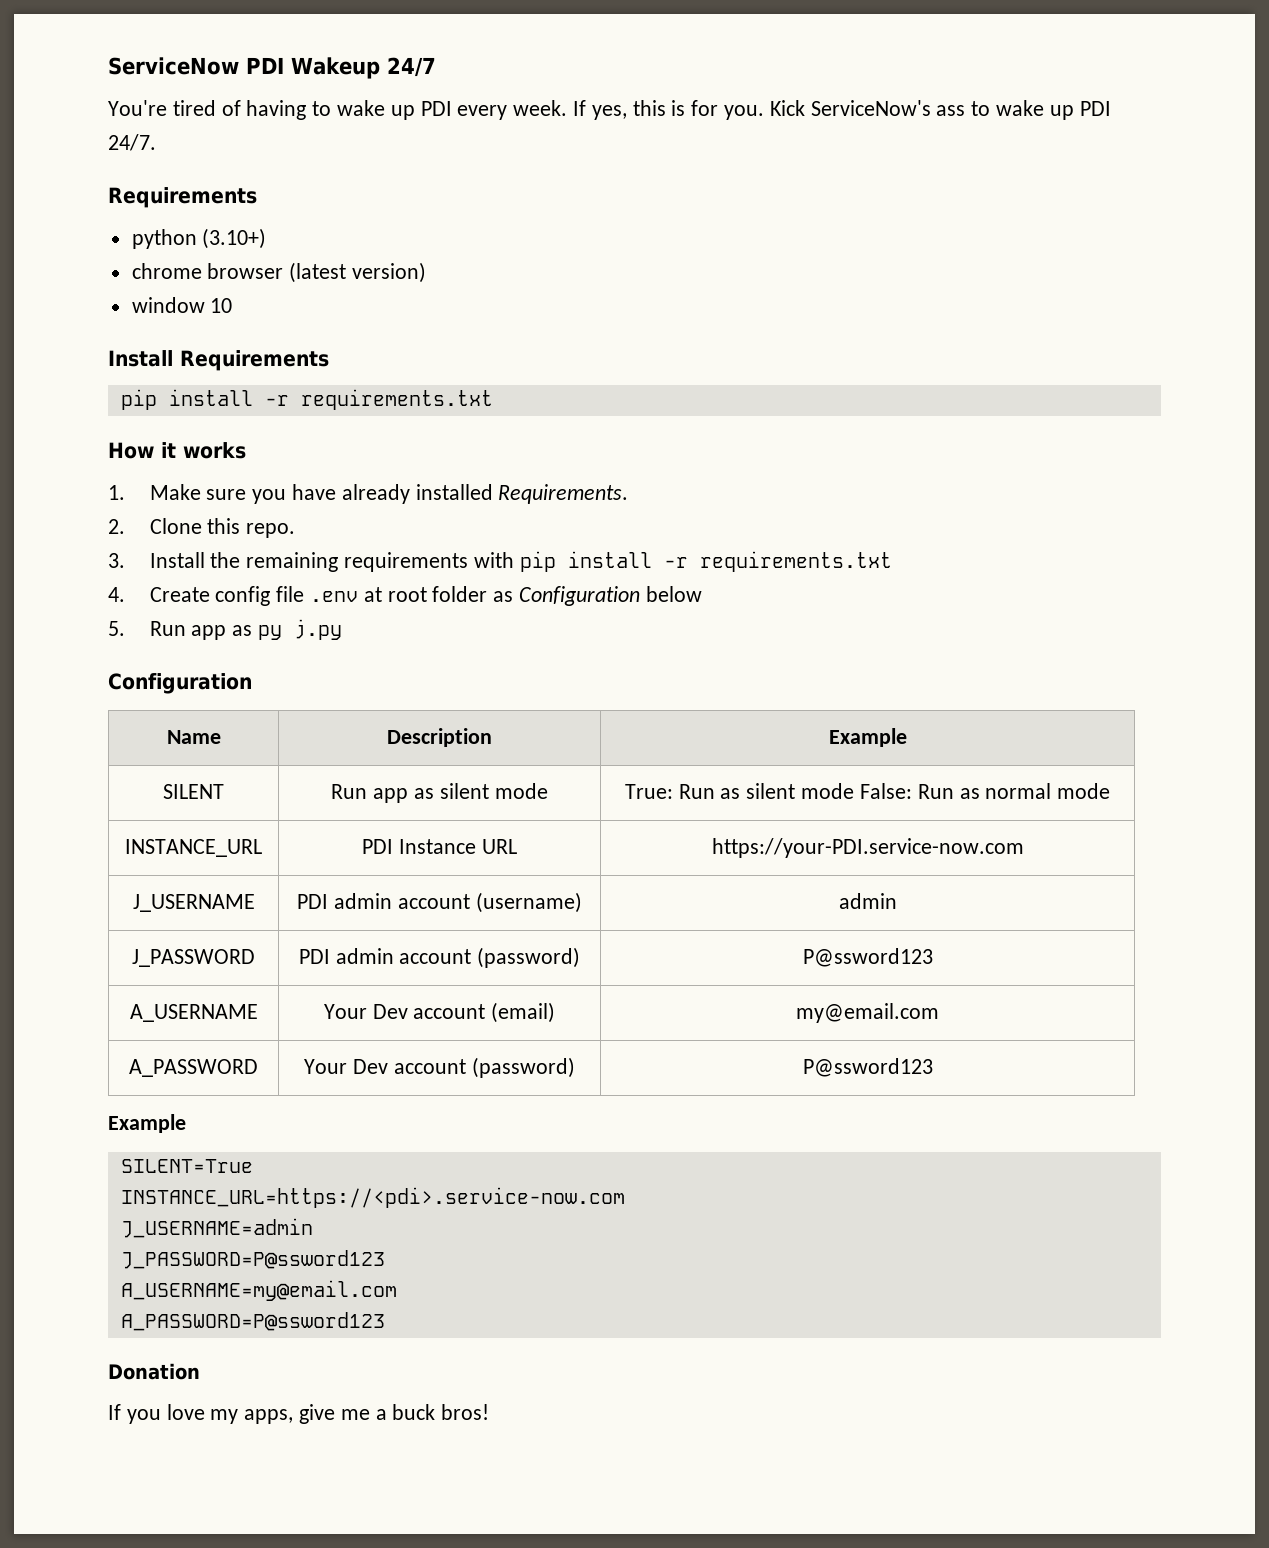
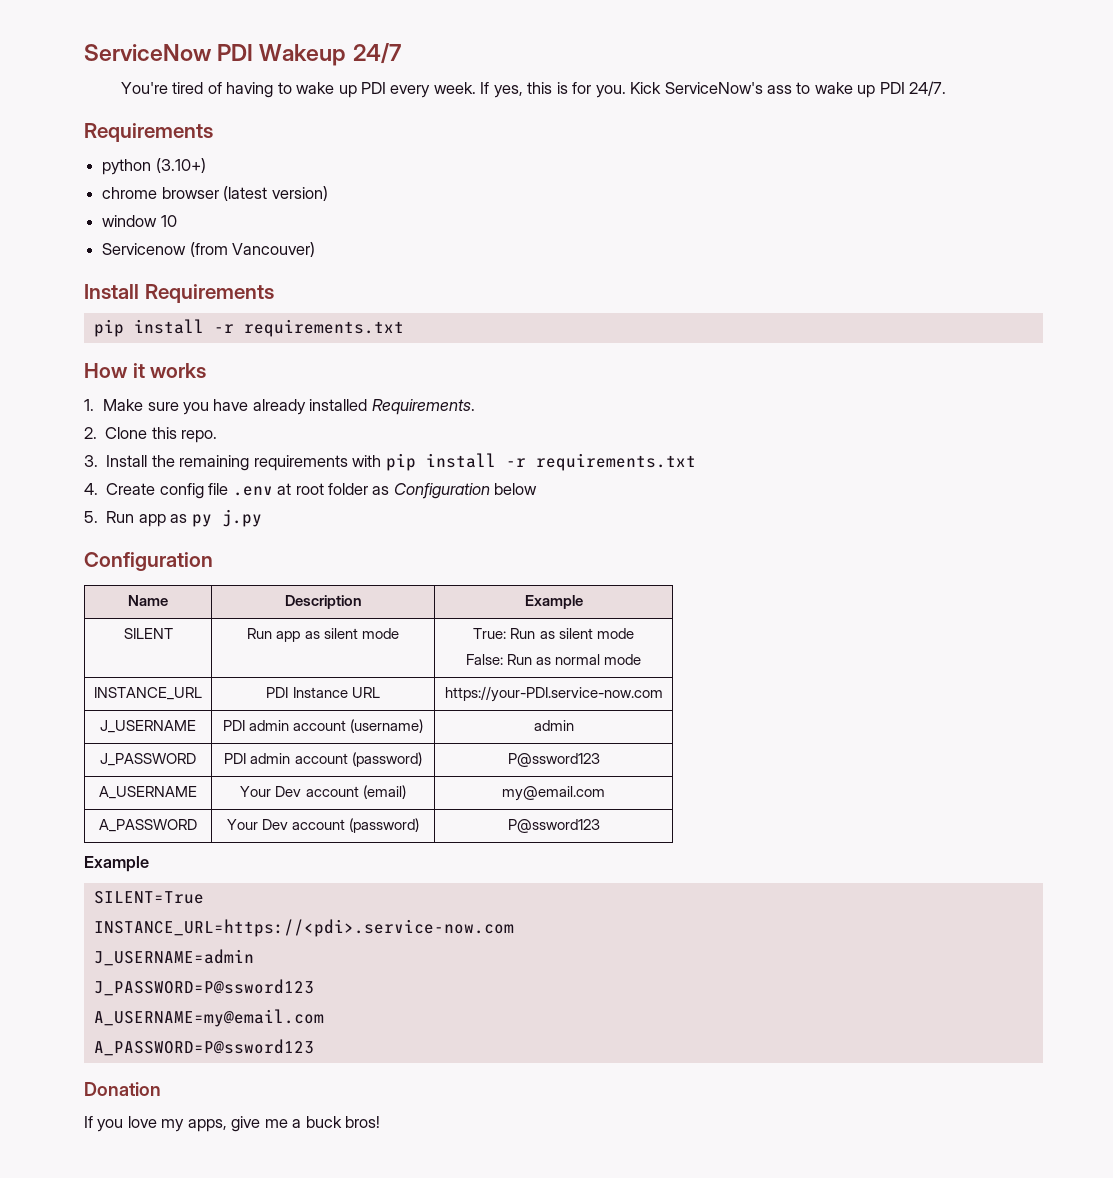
+ Servicenow (from Vancouver)
- SILENT | Run app as silent mode | True: Run as silent mode False: Run as normal mode
+ SILENT | Run app as silent mode | True: Run as silent mode
+ False: Run as normal mode

